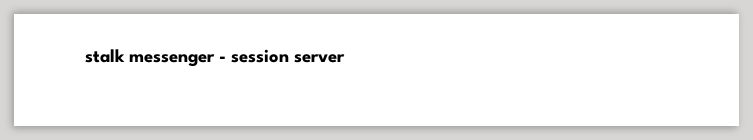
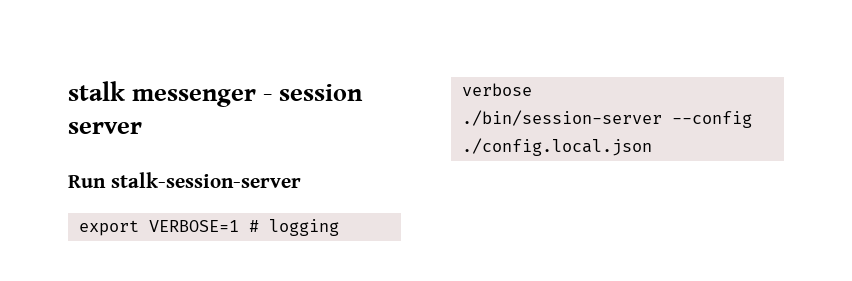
+ Run stalk-session-server
+ export VERBOSE=1 # logging verbose
+ ./bin/session-server --config ./config.local.json

